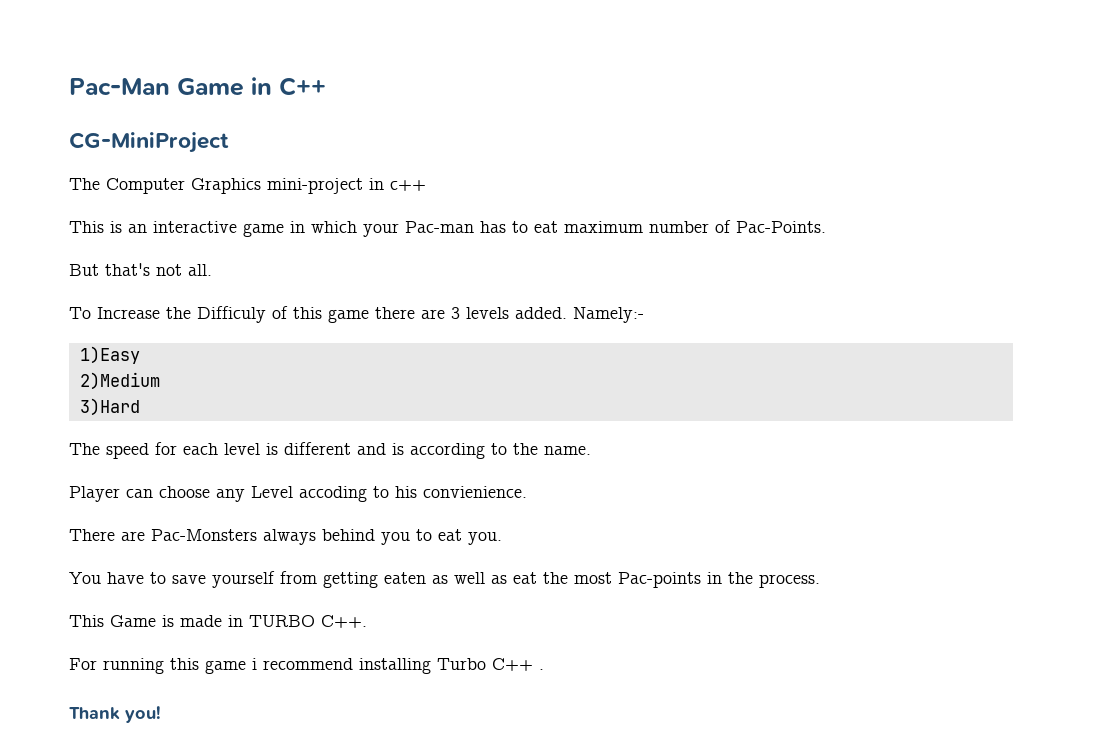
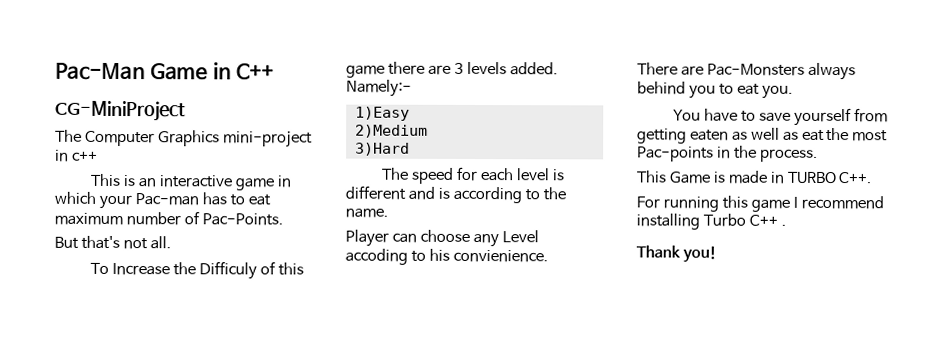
- For running this game i recommend installing Turbo C++ .
+ For running this game I recommend installing Turbo C++ .

